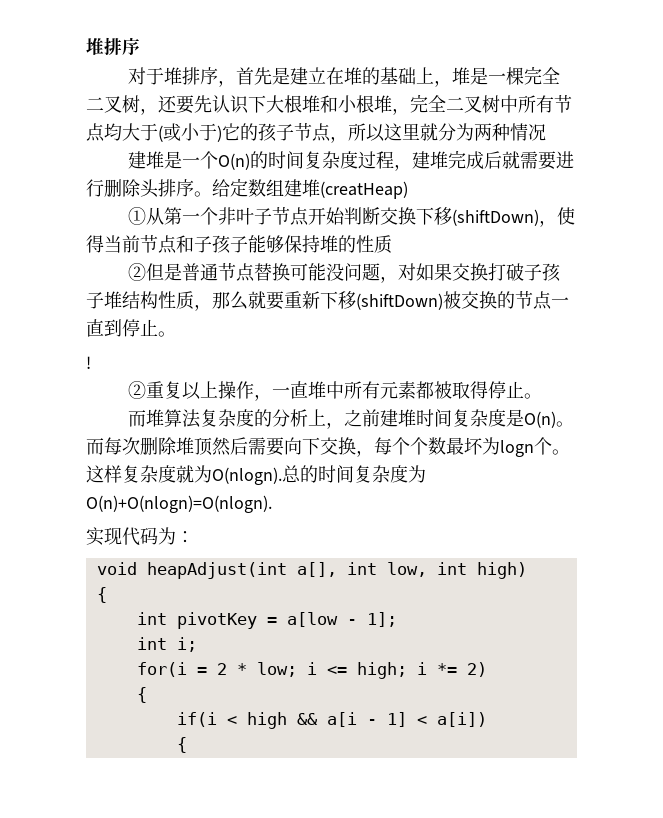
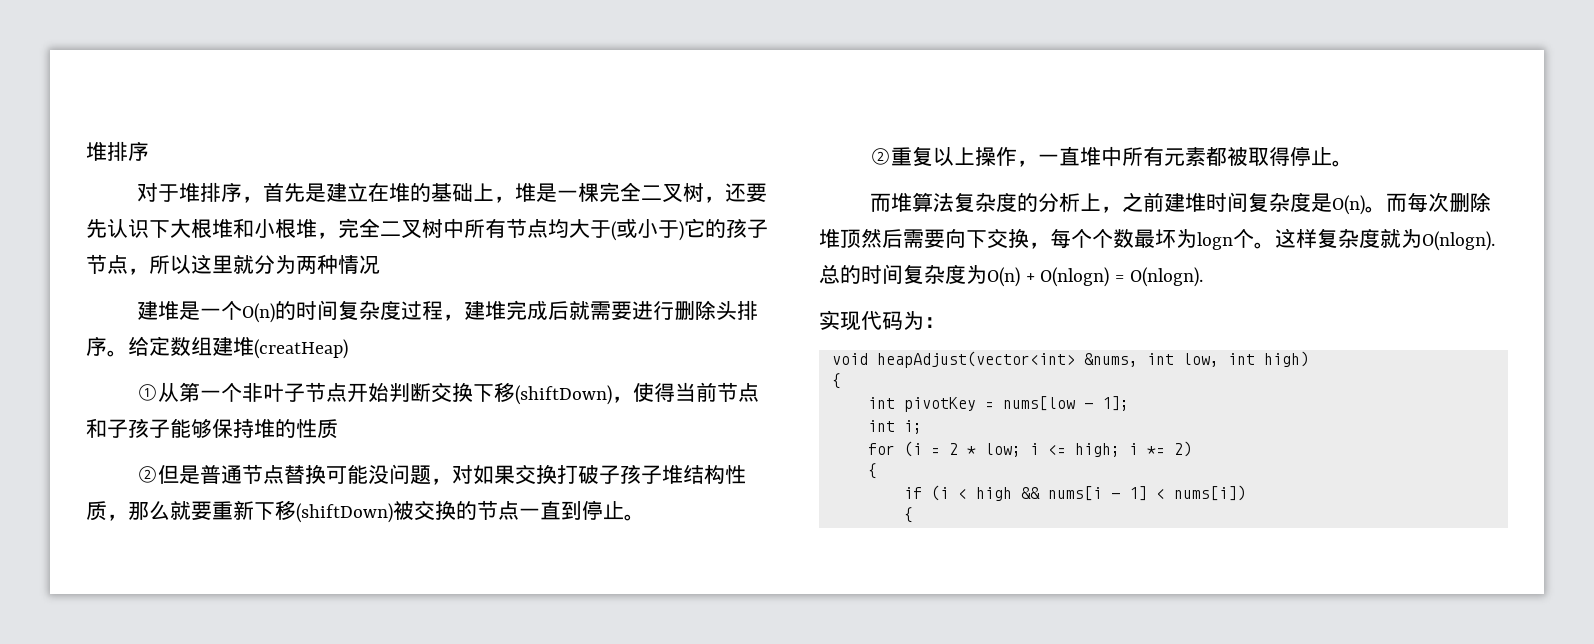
- !
- 总的时间复杂度为O(n)+O(nlogn)=O(nlogn).
+ 总的时间复杂度为O(n) + O(nlogn) = O(nlogn).
- void heapAdjust(int a[], int low, int high)
+ void heapAdjust(vector<int> &nums, int low, int high)
- int pivotKey = a[low - 1];
+ int pivotKey = nums[low - 1];
- for(i = 2 * low; i <= high; i *= 2)
+ for (i = 2 * low; i <= high; i *= 2)
- if(i < high && a[i - 1] < a[i])
+ if (i < high && nums[i - 1] < nums[i])

